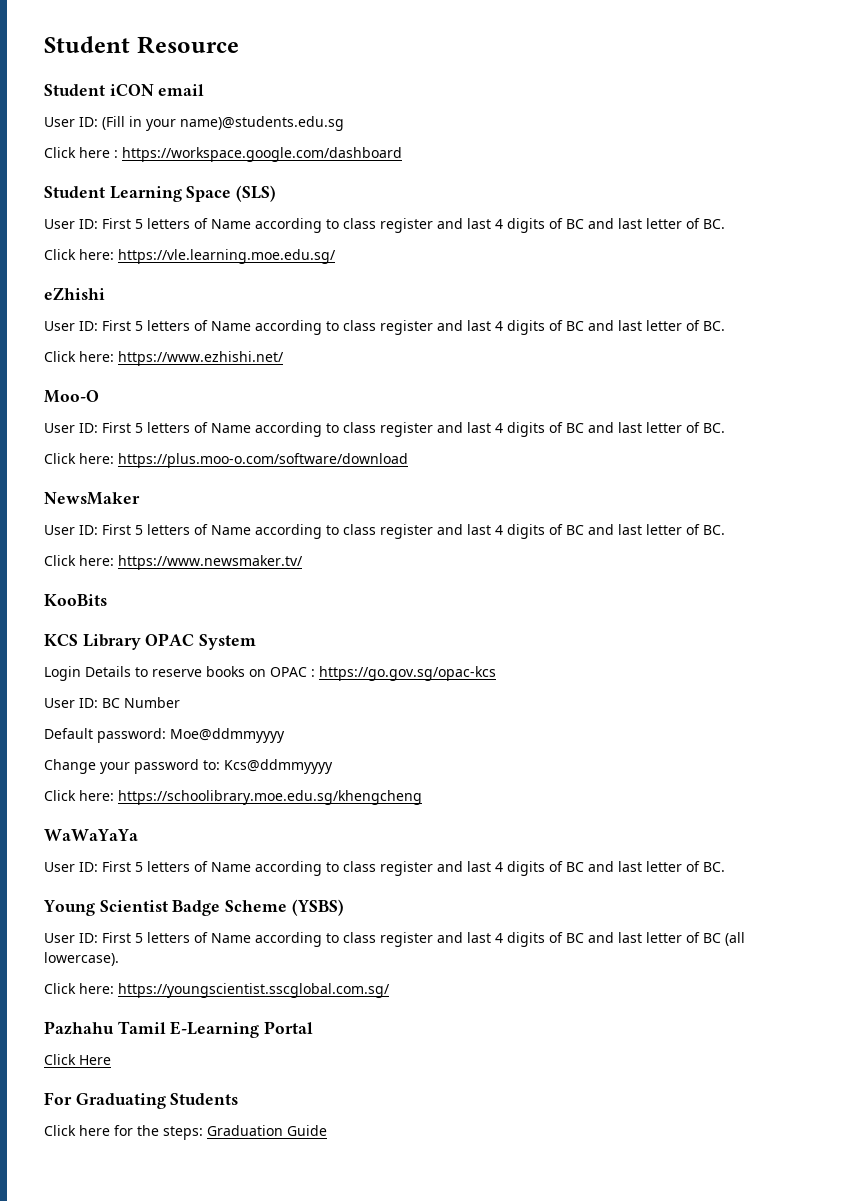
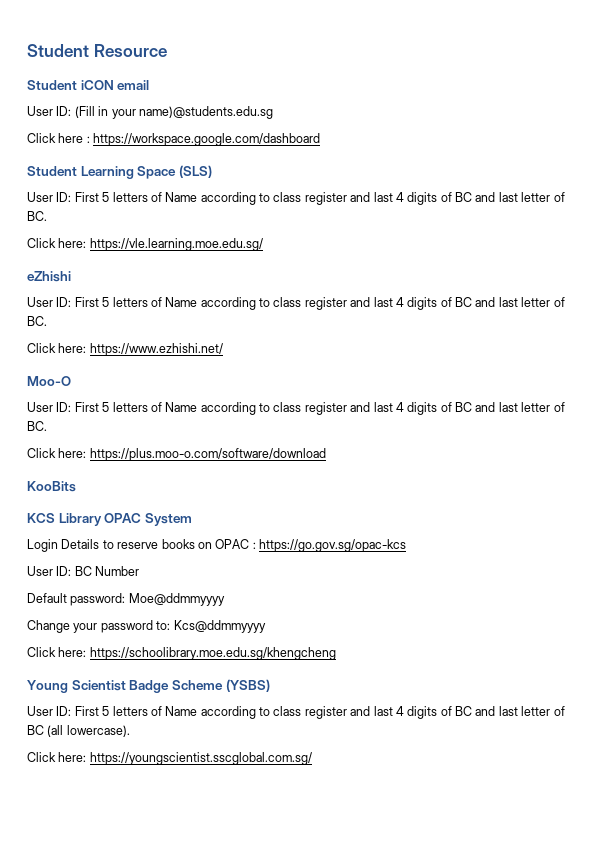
- NewsMaker
- User ID: First 5 letters of Name according to class register and last 4 digits of BC and last letter of BC.
- Click here: https://www.newsmaker.tv/
- WaWaYaYa
- User ID: First 5 letters of Name according to class register and last 4 digits of BC and last letter of BC.
- Pazhahu Tamil E-Learning Portal
- Click Here
- For Graduating Students
- Click here for the steps: Graduation Guide

